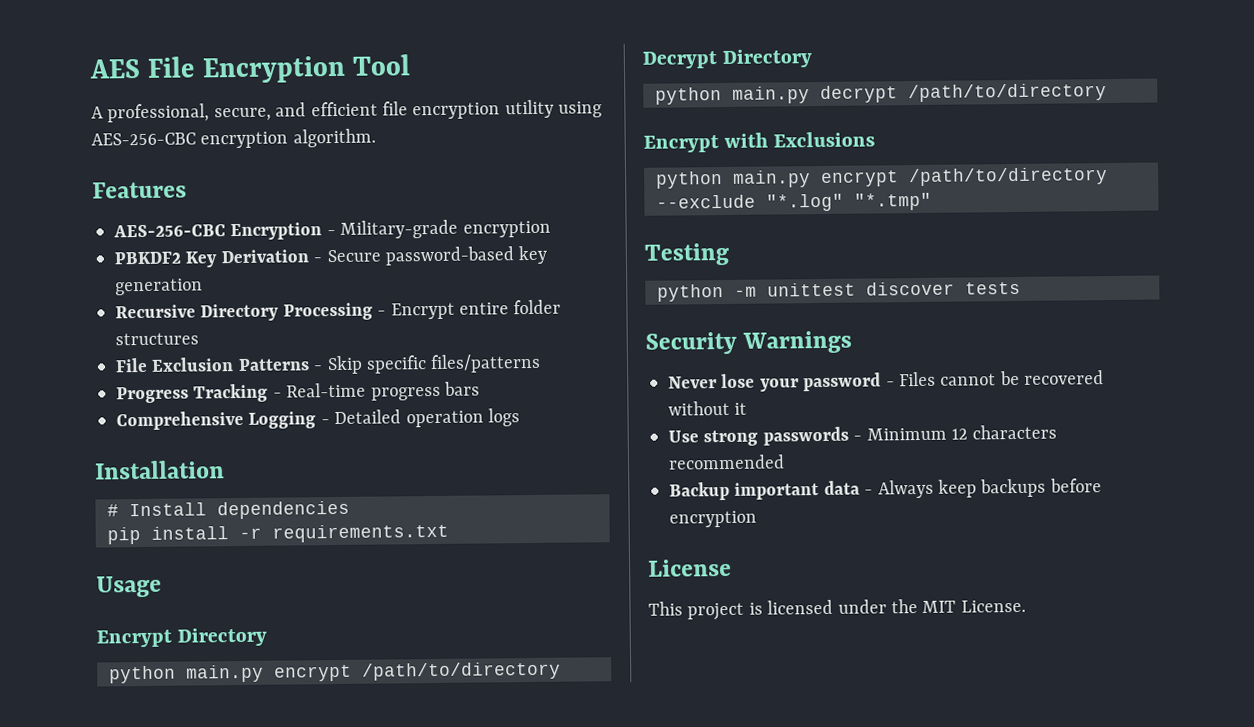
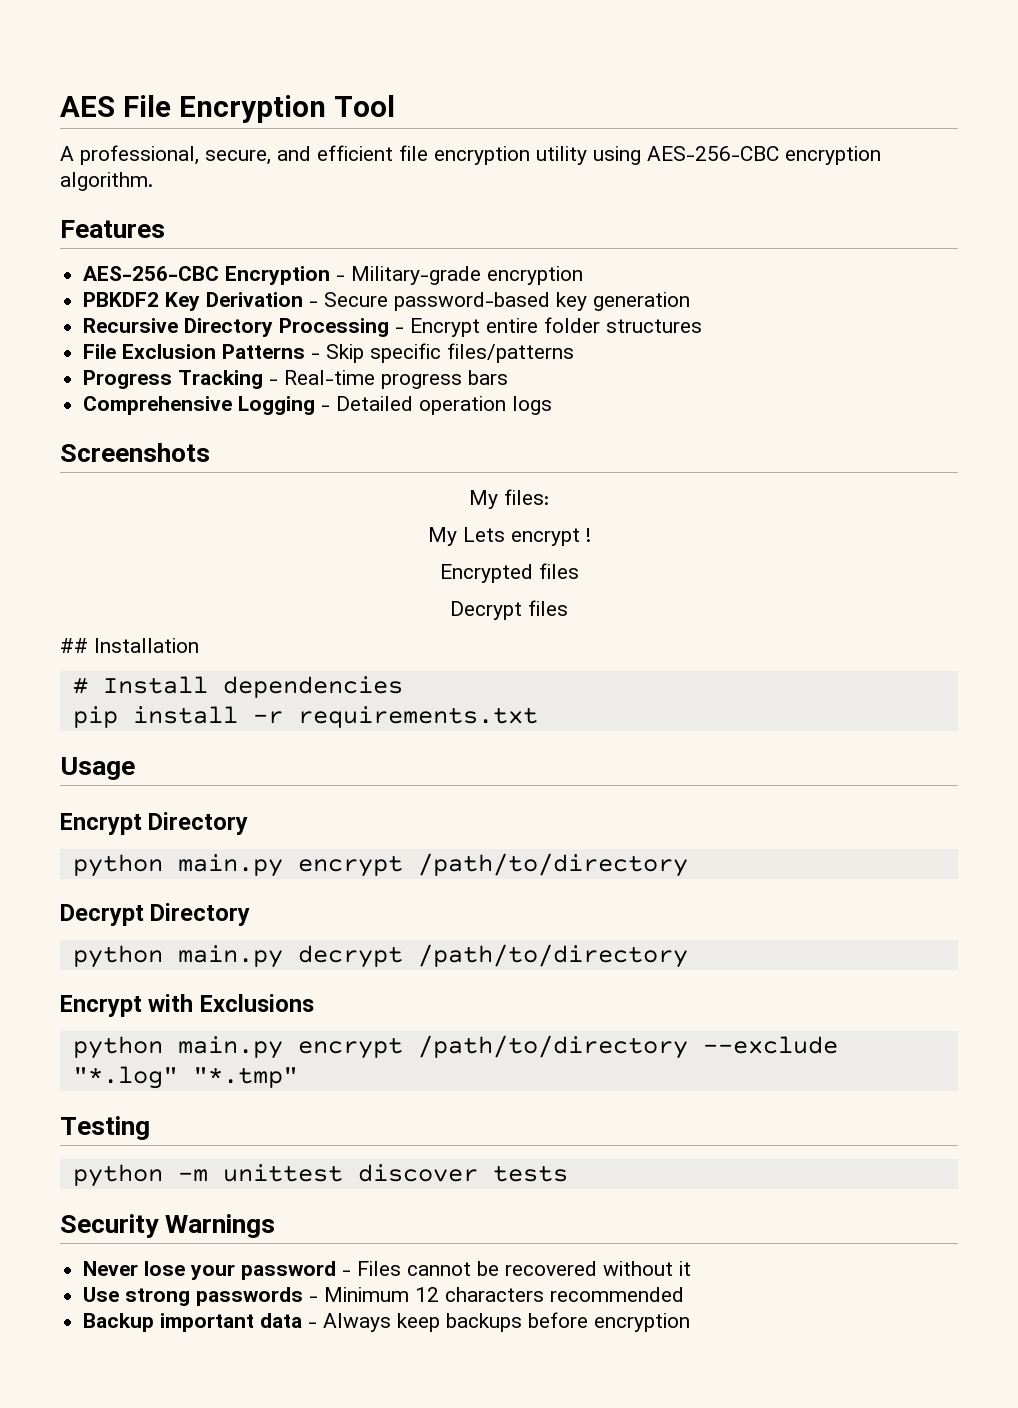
- Installation
+ Screenshots
+ My files:
+ My Lets encrypt !
+ Encrypted files
+ Decrypt files
+ ## Installation
- License
- This project is licensed under the MIT License.

